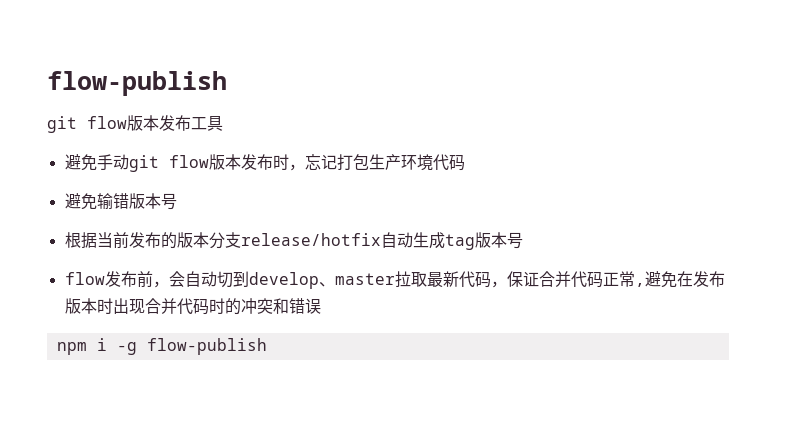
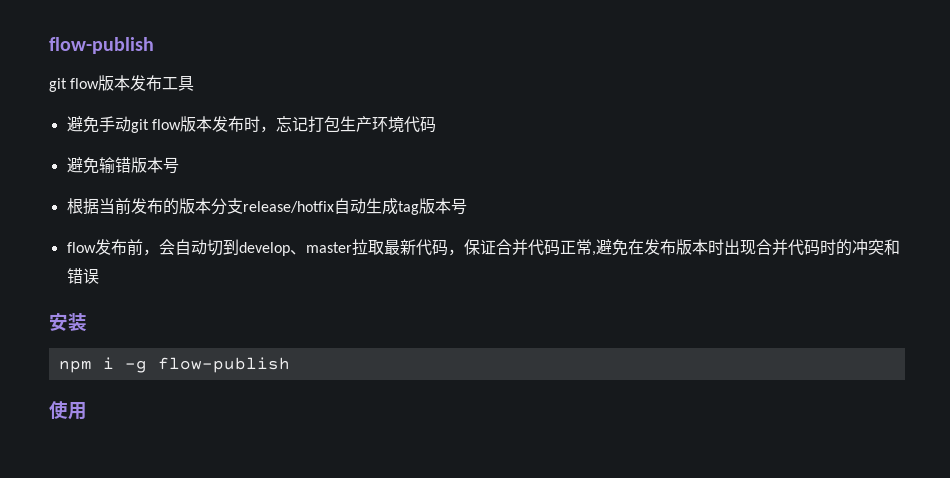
+ 安装
+ 使用

